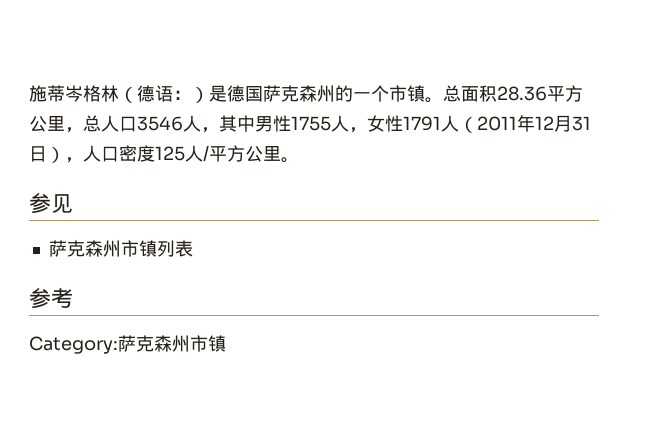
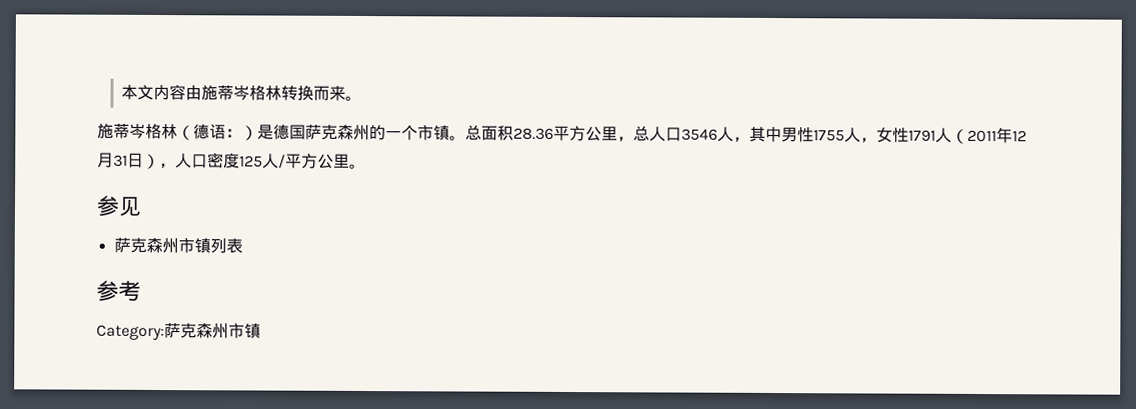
+ 本文内容由施蒂岑格林转换而来。

